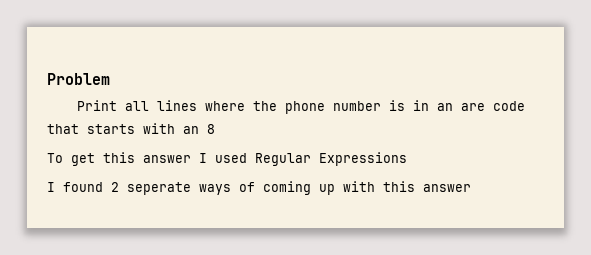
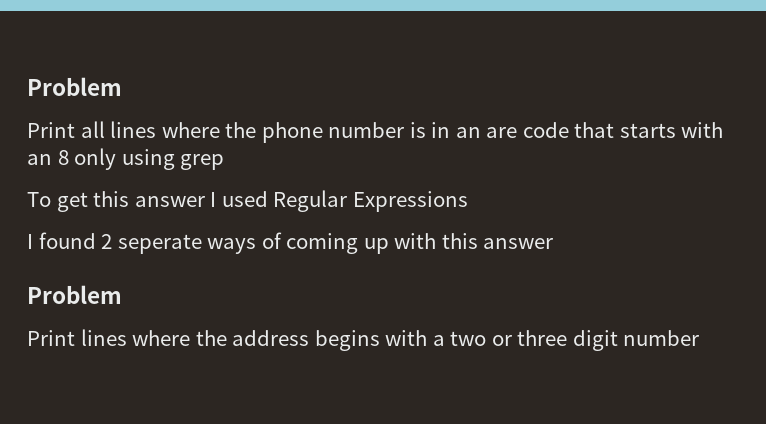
- Print all lines where the phone number is in an are code that starts with an 8
+ Print all lines where the phone number is in an are code that starts with an 8 only using grep
  I found 2 seperate ways of coming up with this answer
+ Problem
+ Print lines where the address begins with a two or three digit number

